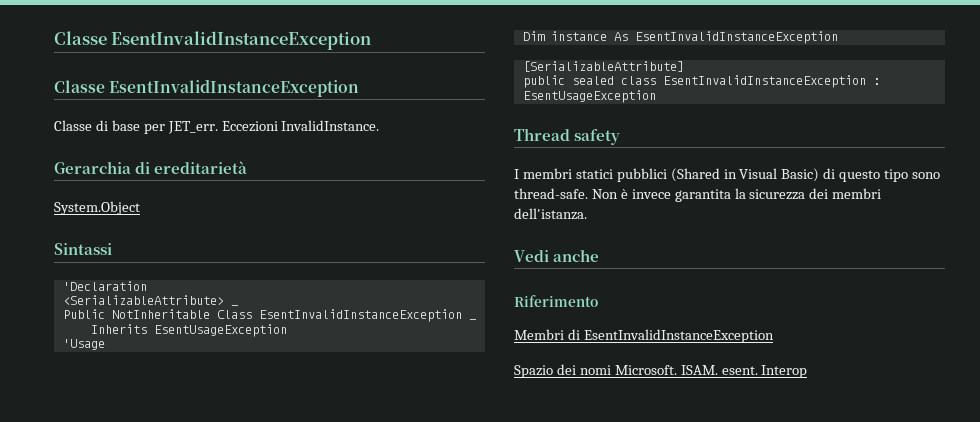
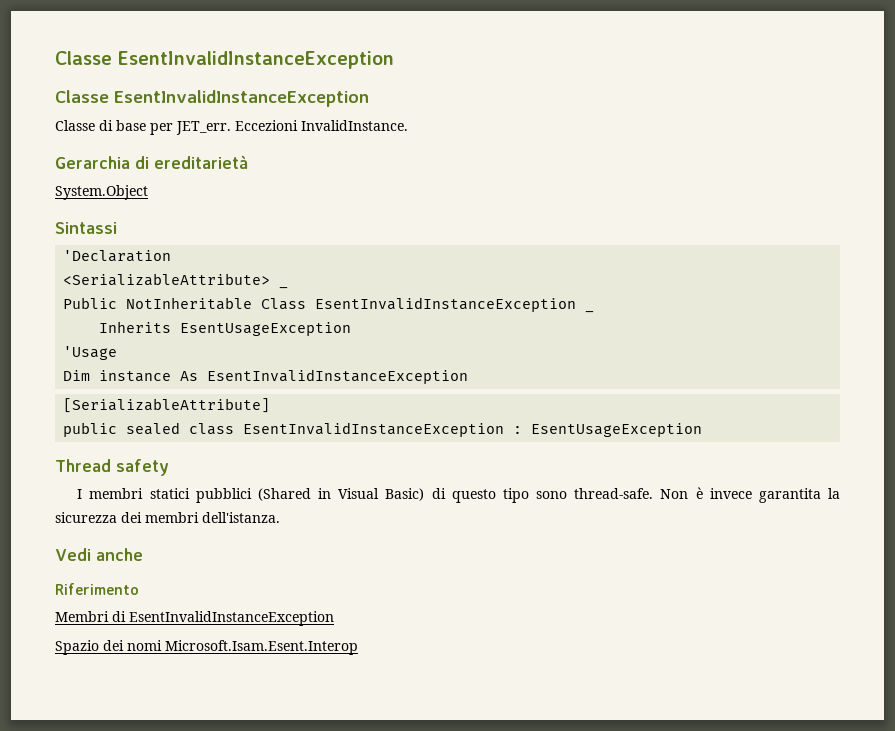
- Spazio dei nomi Microsoft. ISAM. esent. Interop
+ Spazio dei nomi Microsoft.Isam.Esent.Interop

